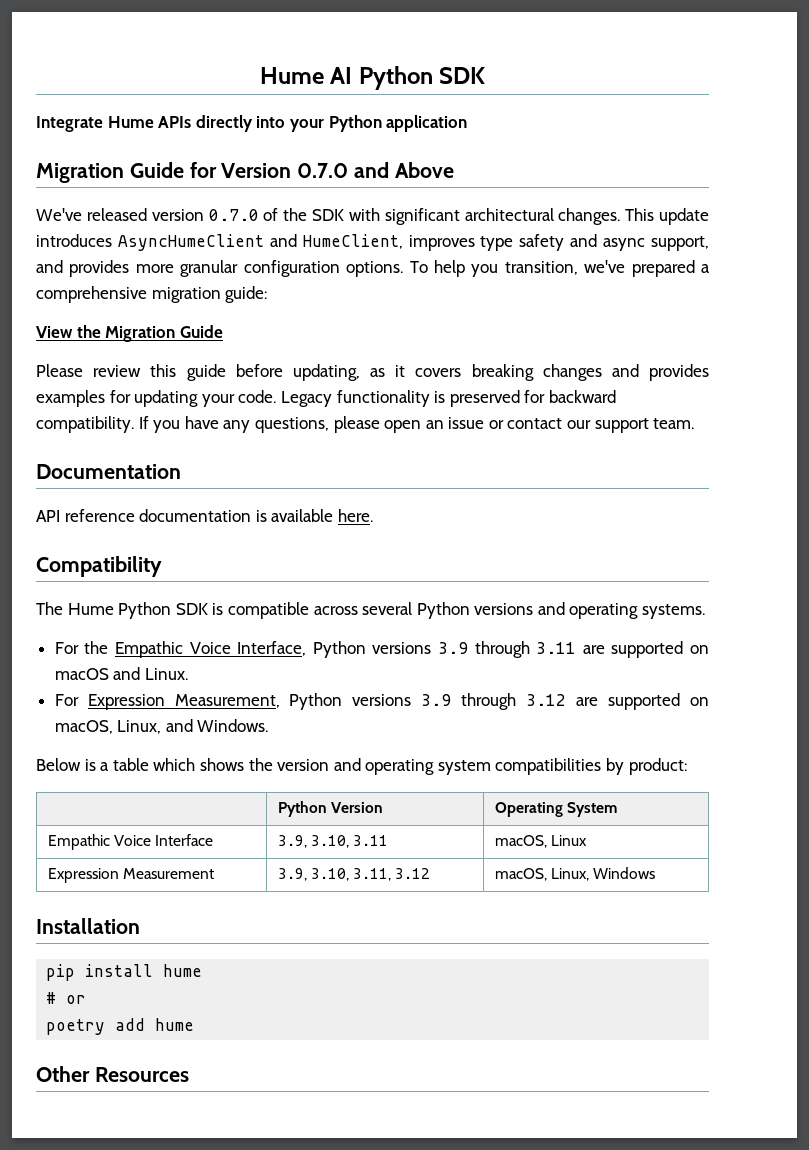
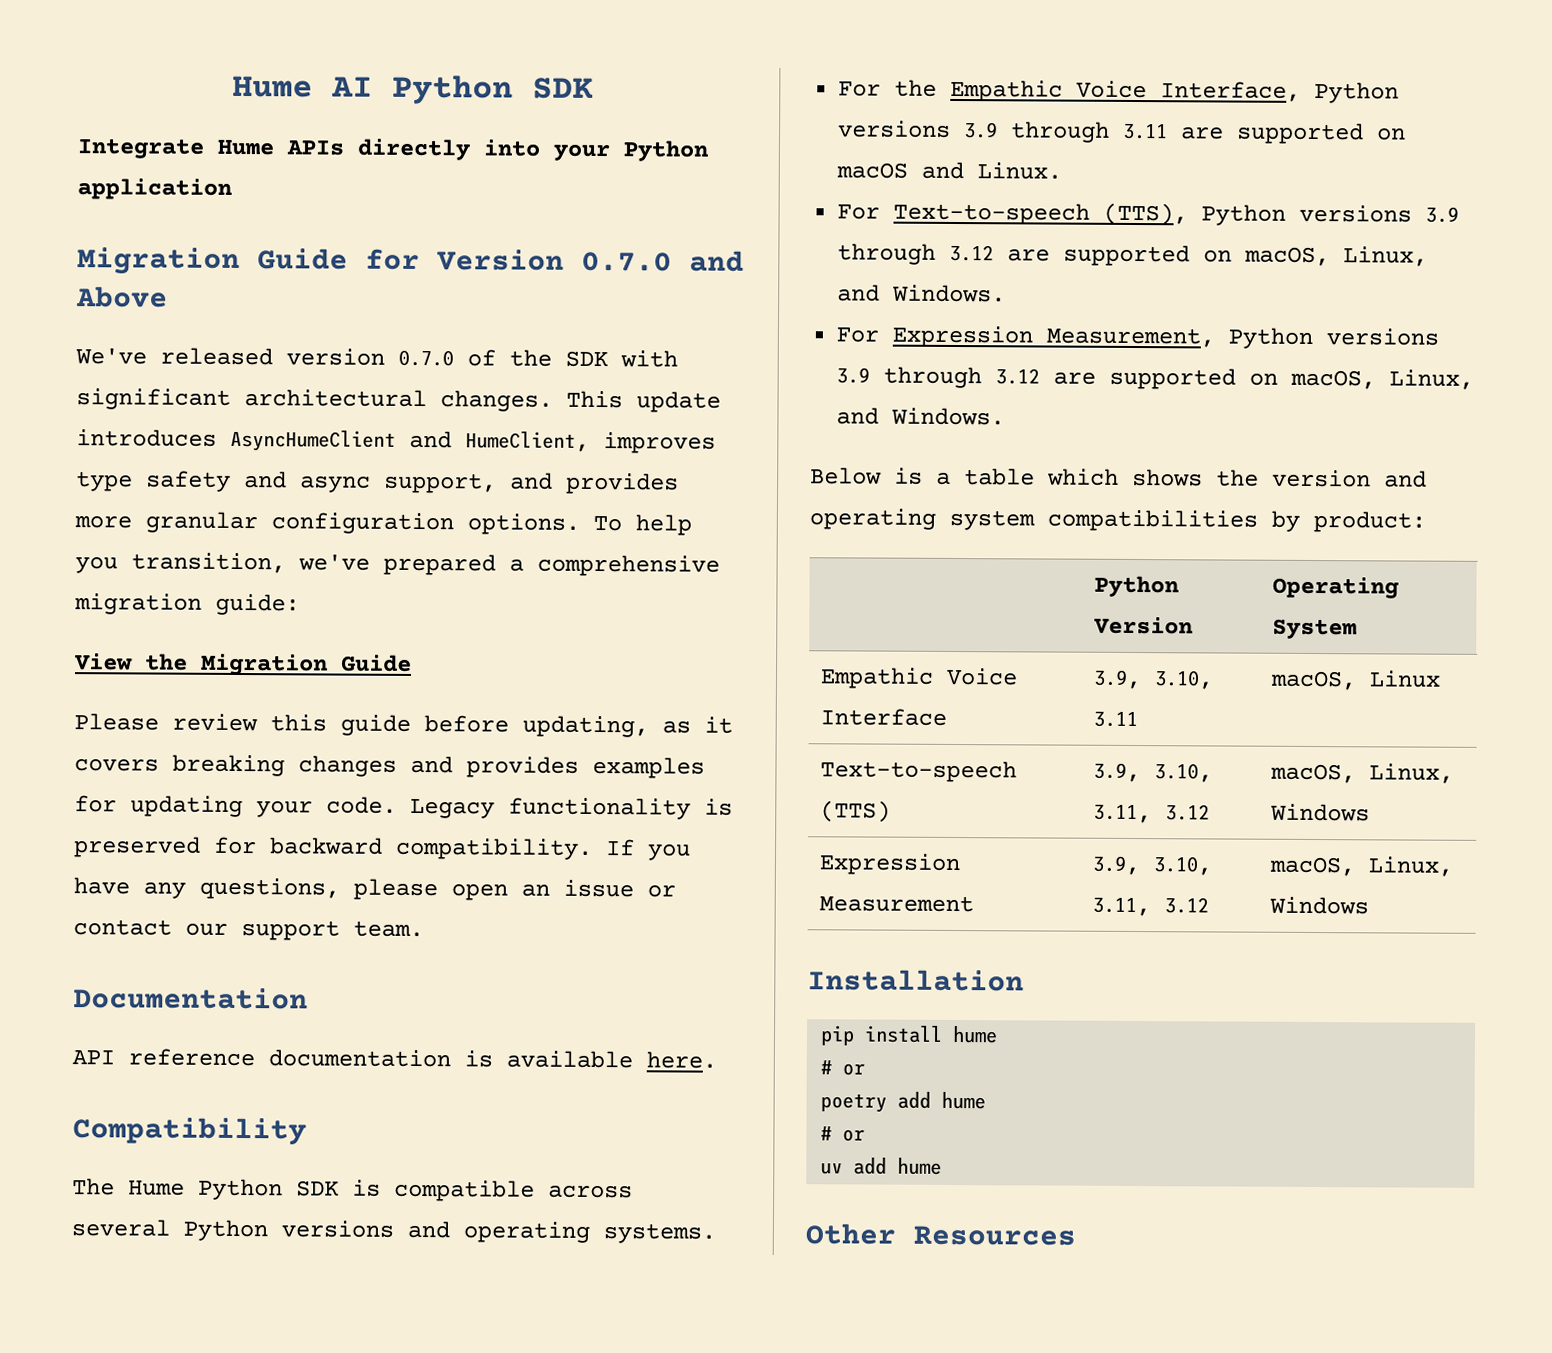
+ For Text-to-speech (TTS), Python versions 3.9 through 3.12 are supported on macOS, Linux, and Windows.
+ Text-to-speech (TTS) | 3.9, 3.10, 3.11, 3.12 | macOS, Linux, Windows
  poetry add hume
+ # or
+ uv add hume

